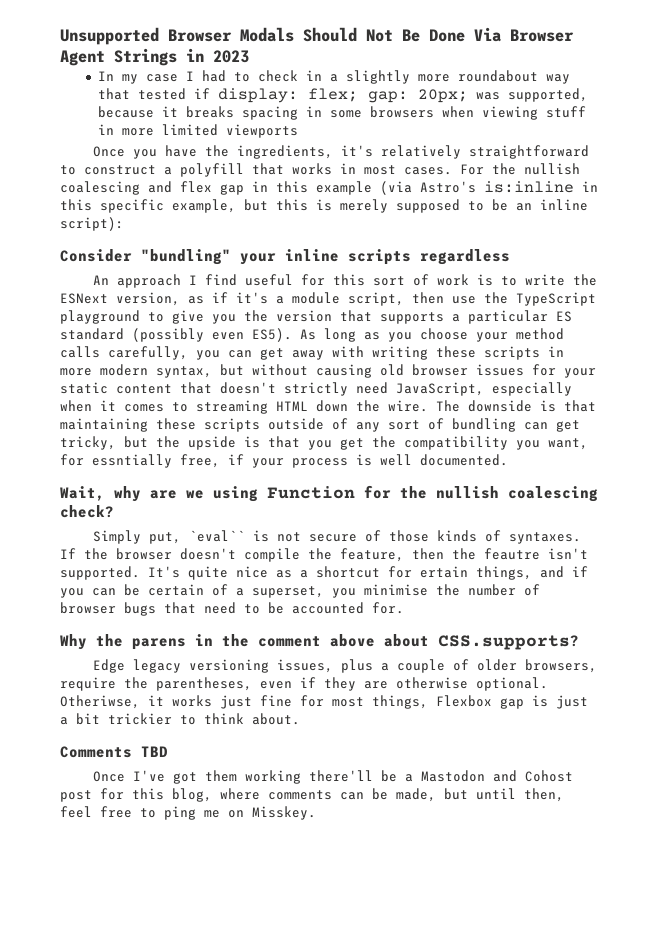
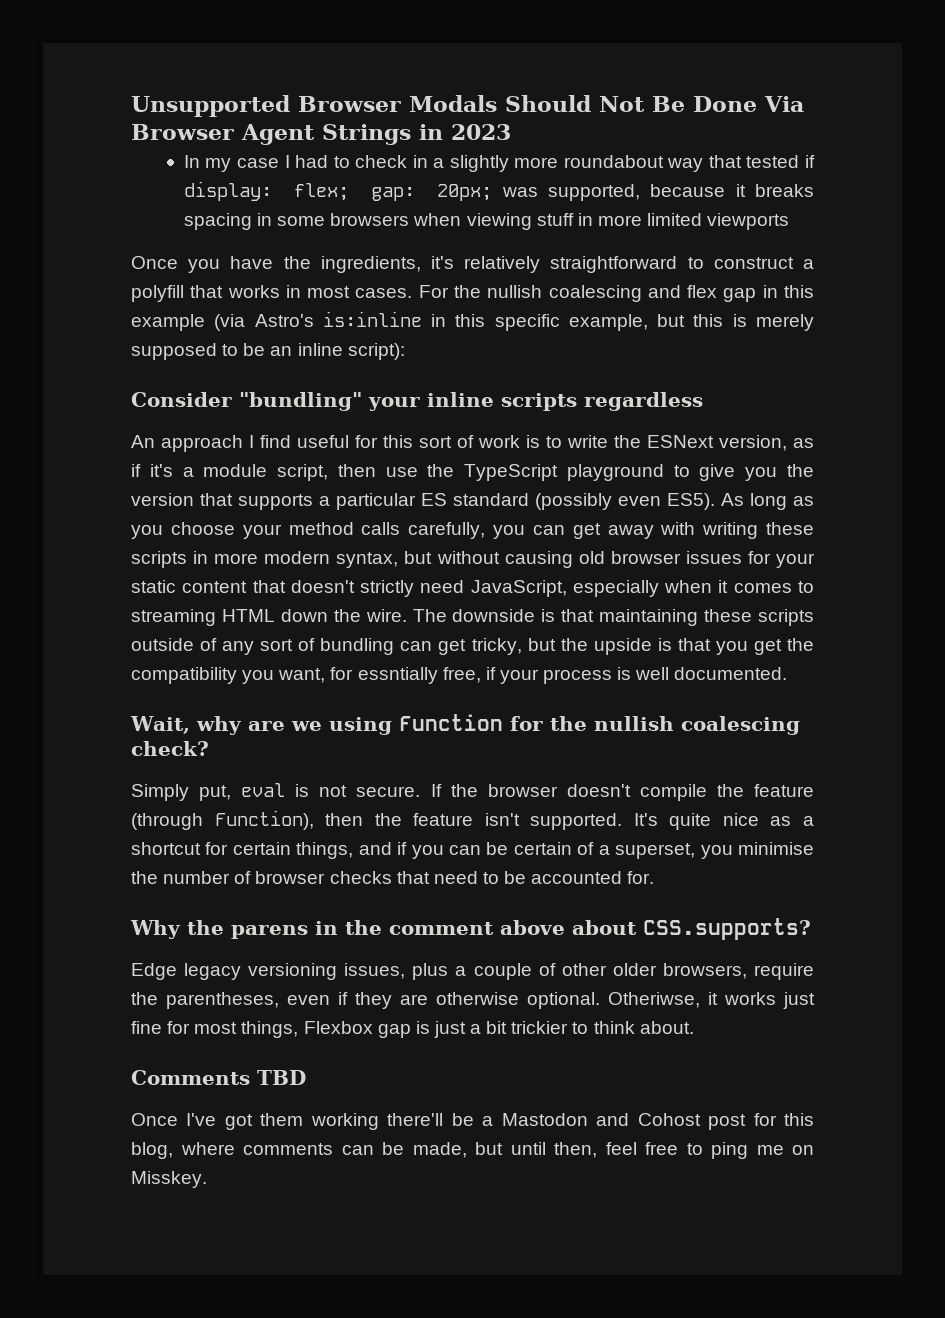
- Simply put, `eval`` is not secure of those kinds of syntaxes.
+ Simply put, eval is not secure.
- If the browser doesn't compile the feature, then the feautre isn't supported.
+ If the browser doesn't compile the feature (through Function), then the feature isn't supported.
- It's quite nice as a shortcut for ertain things, and if you can be certain of a superset, you minimise the number of browser bugs that need to be accounted for.
+ It's quite nice as a shortcut for certain things, and if you can be certain of a superset, you minimise the number of browser checks that need to be accounted for.
- Edge legacy versioning issues, plus a couple of older browsers, require the parentheses, even if they are otherwise optional.
+ Edge legacy versioning issues, plus a couple of other older browsers, require the parentheses, even if they are otherwise optional.

